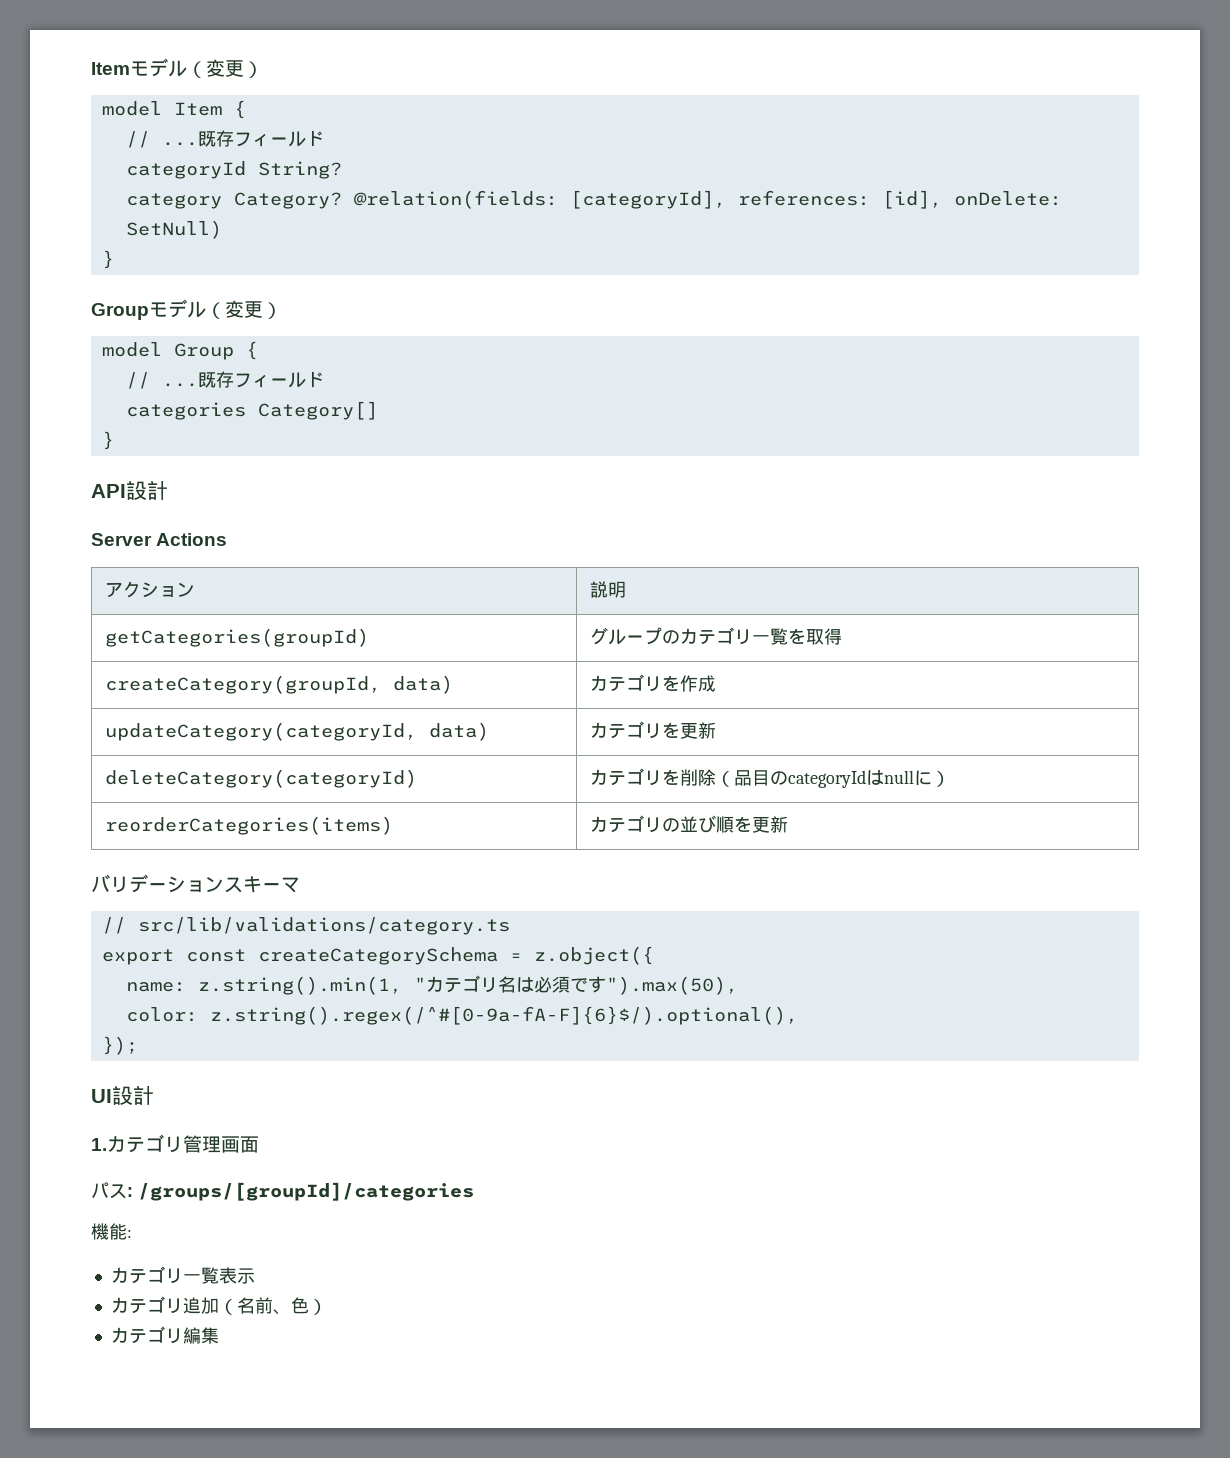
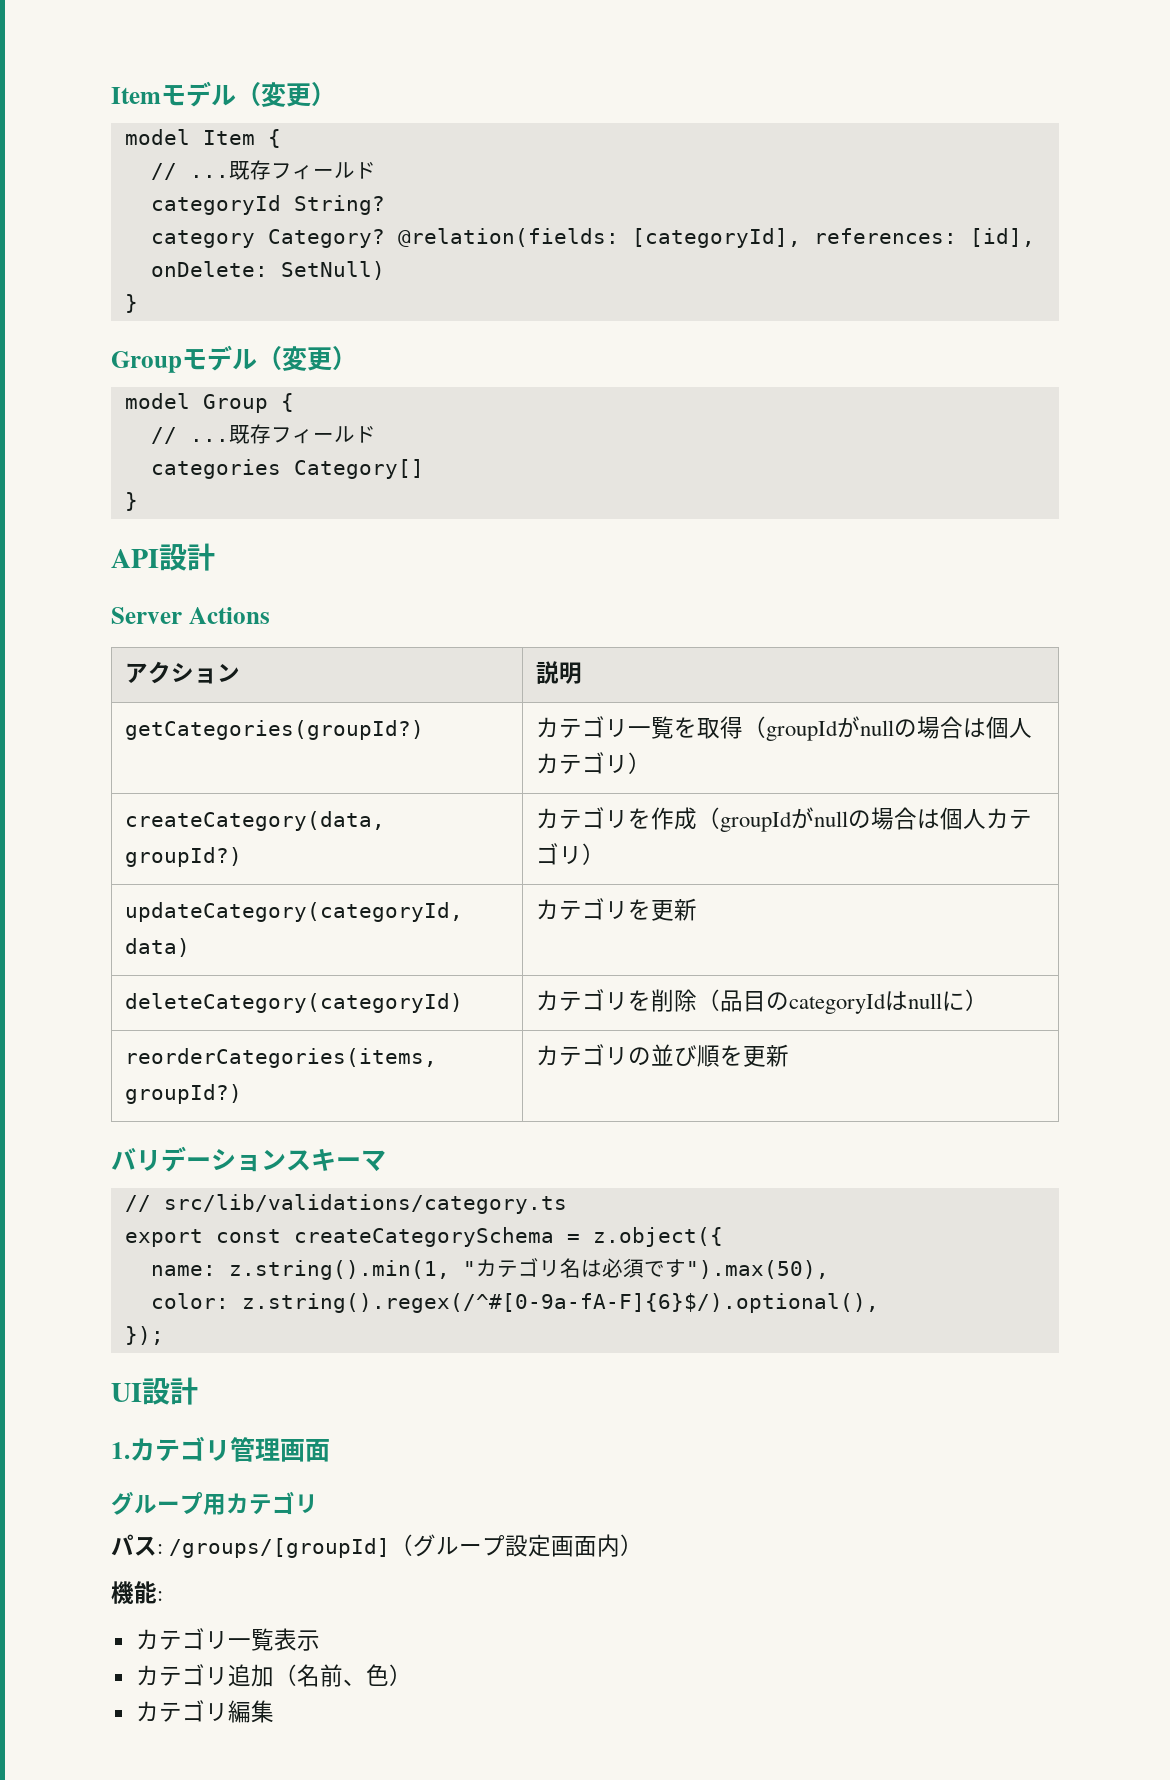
- getCategories(groupId) | グループのカテゴリ一覧を取得
- createCategory(groupId, data) | カテゴリを作成
+ getCategories(groupId?) | カテゴリ一覧を取得（groupIdがnullの場合は個人カテゴリ）
+ createCategory(data, groupId?) | カテゴリを作成（groupIdがnullの場合は個人カテゴリ）
- reorderCategories(items) | カテゴリの並び順を更新
+ reorderCategories(items, groupId?) | カテゴリの並び順を更新
- パス: /groups/[groupId]/categories
+ グループ用カテゴリ
+ パス: /groups/[groupId]（グループ設定画面内）

